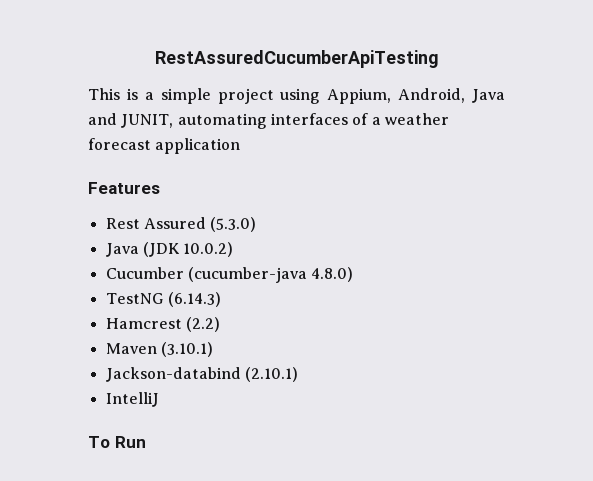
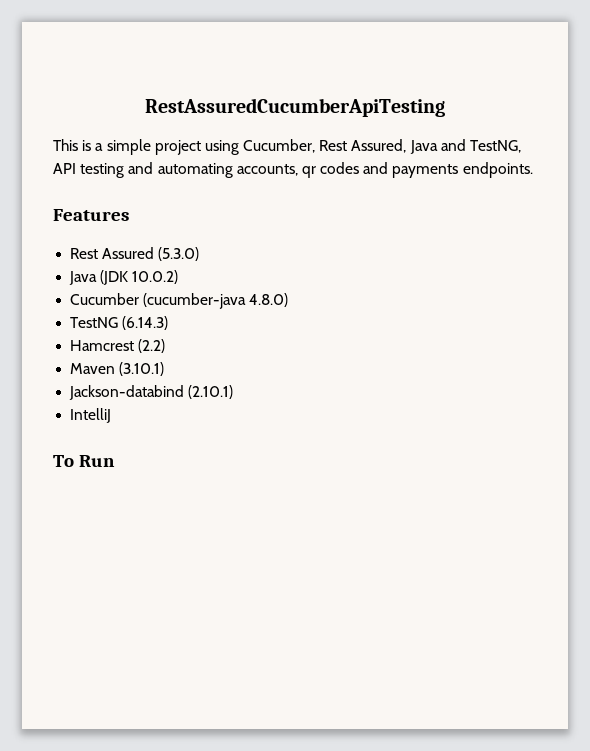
- This is a simple project using Appium, Android, Java and JUNIT, automating interfaces of a weather forecast application
+ This is a simple project using Cucumber, Rest Assured, Java and TestNG, API testing and automating accounts, qr codes and payments endpoints.

